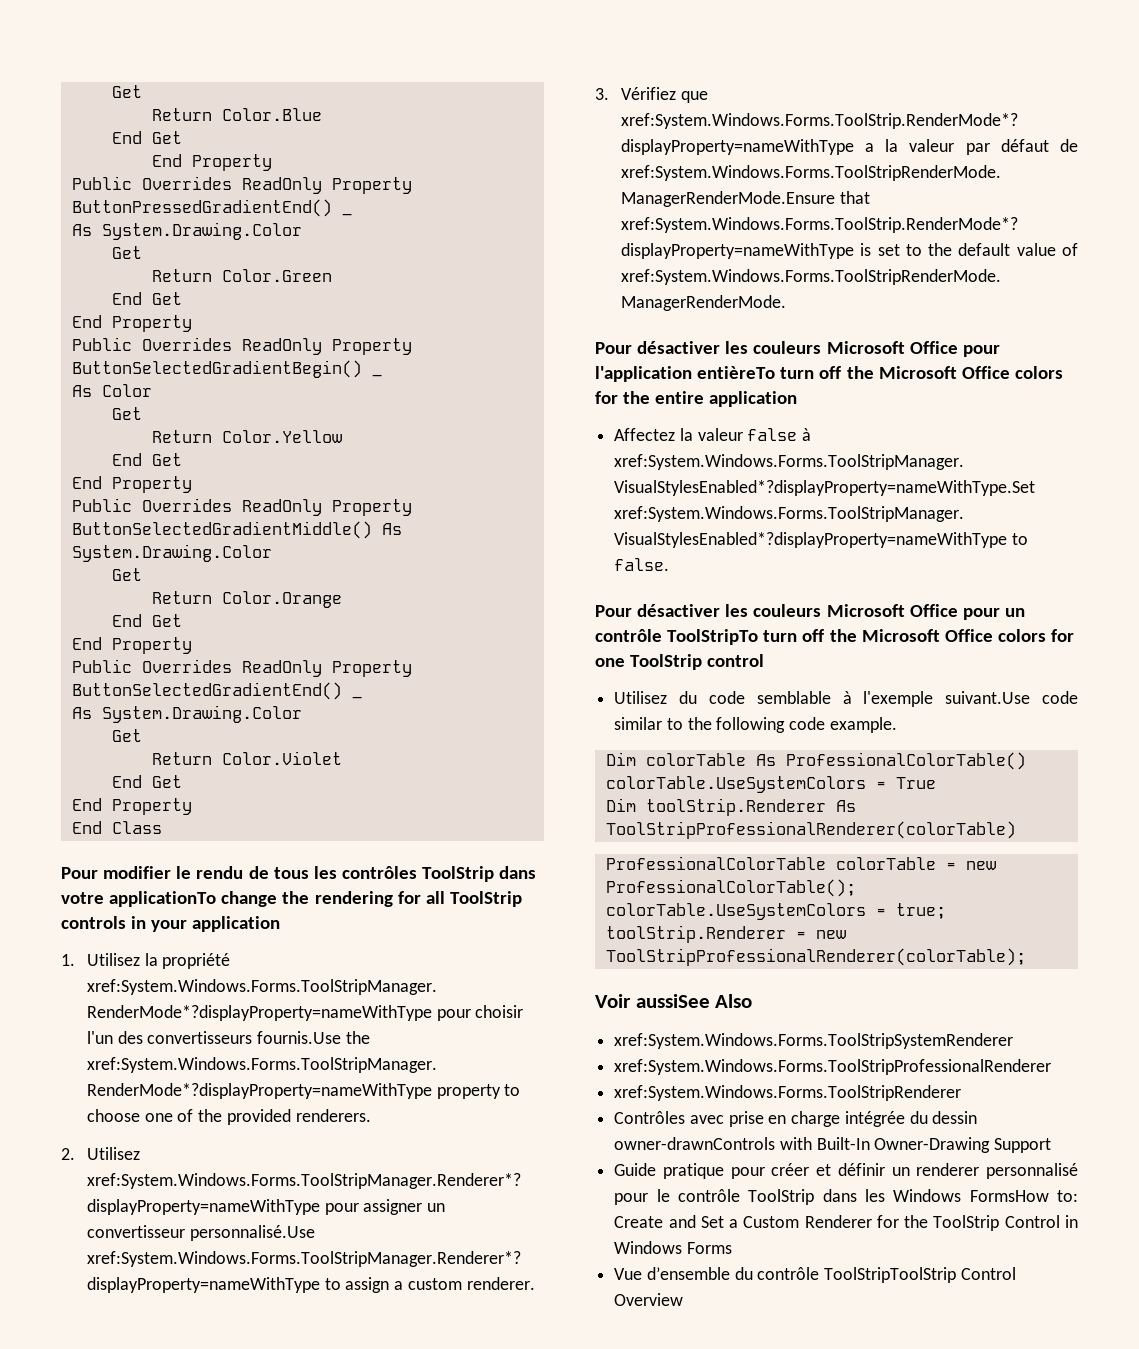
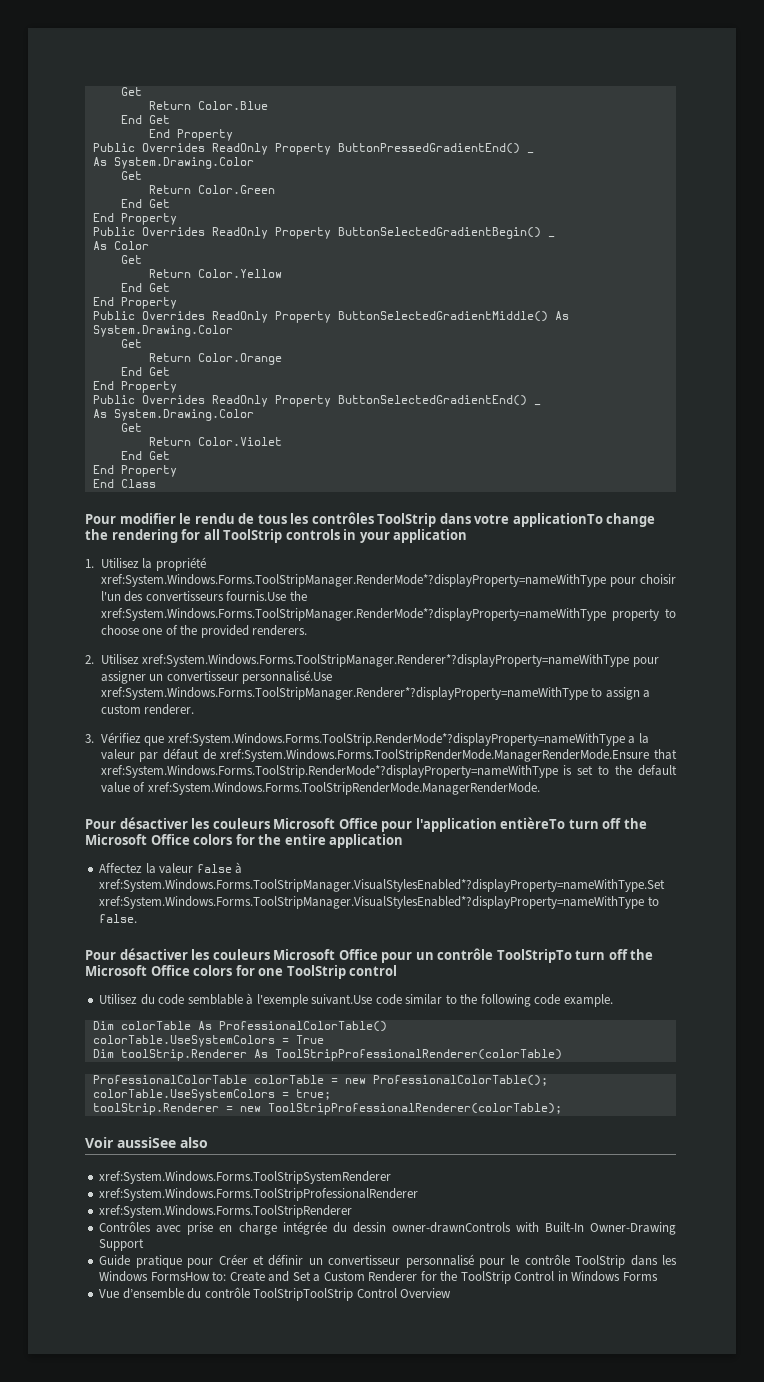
- Voir aussiSee Also
+ Voir aussiSee also
- Guide pratique pour créer et définir un renderer personnalisé pour le contrôle ToolStrip dans les Windows FormsHow to: Create and Set a Custom Renderer for the ToolStrip Control in Windows Forms
+ Guide pratique pour Créer et définir un convertisseur personnalisé pour le contrôle ToolStrip dans les Windows FormsHow to: Create and Set a Custom Renderer for the ToolStrip Control in Windows Forms

